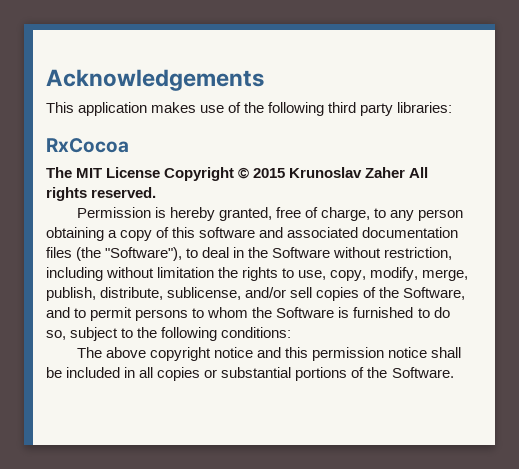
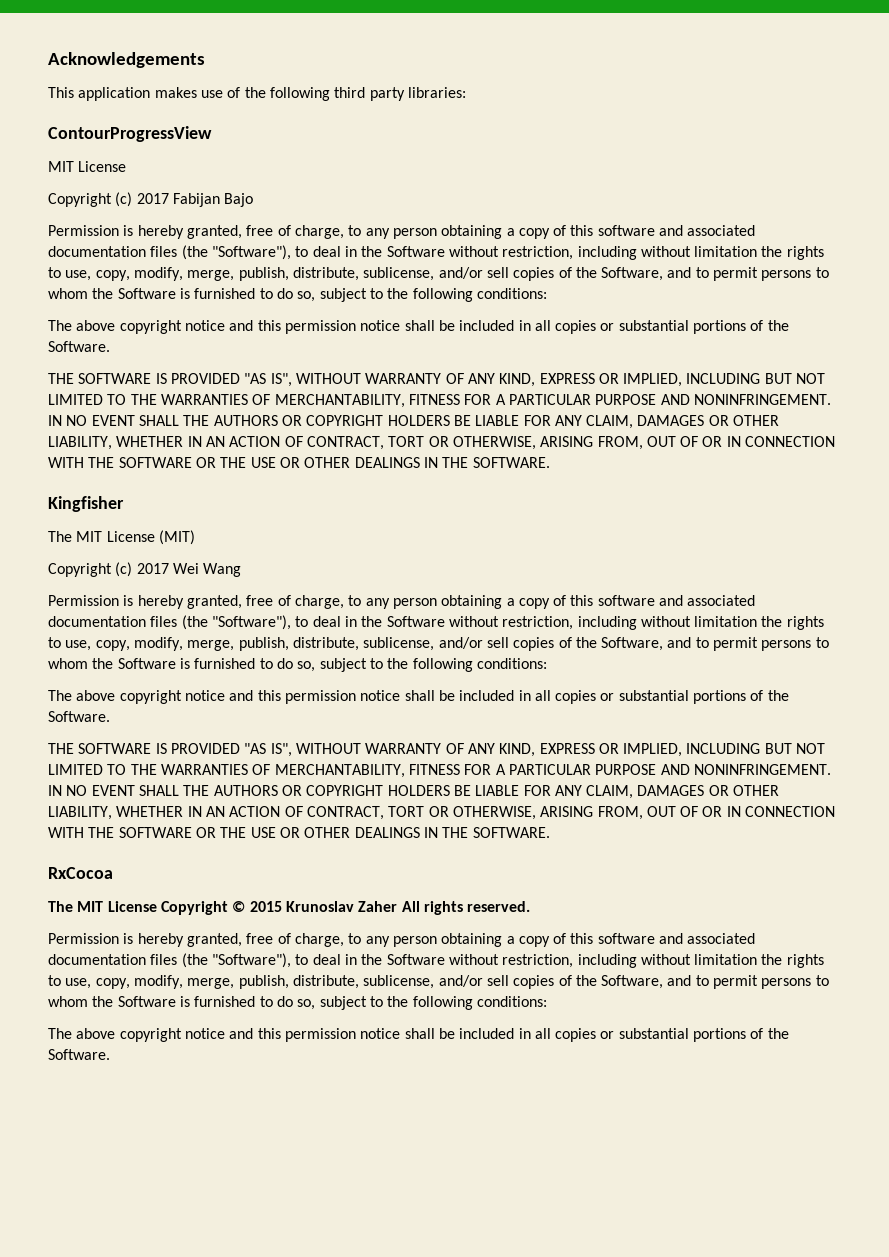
+ ContourProgressView
+ MIT License
+ Copyright (c) 2017 Fabijan Bajo
+ Permission is hereby granted, free of charge, to any person obtaining a copy of this software and associated documentation files (the "Software"), to deal in the Software without restriction, including without limitation the rights to use, copy, modify, merge, publish, distribute, sublicense, and/or sell copies of the Software, and to permit persons to whom the Software is furnished to do so, subject to the following conditions:
+ The above copyright notice and this permission notice shall be included in all copies or substantial portions of the Software.
+ THE SOFTWARE IS PROVIDED "AS IS", WITHOUT WARRANTY OF ANY KIND, EXPRESS OR IMPLIED, INCLUDING BUT NOT LIMITED TO THE WARRANTIES OF MERCHANTABILITY, FITNESS FOR A PARTICULAR PURPOSE AND NONINFRINGEMENT. IN NO EVENT SHALL THE AUTHORS OR COPYRIGHT HOLDERS BE LIABLE FOR ANY CLAIM, DAMAGES OR OTHER LIABILITY, WHETHER IN AN ACTION OF CONTRACT, TORT OR OTHERWISE, ARISING FROM, OUT OF OR IN CONNECTION WITH THE SOFTWARE OR THE USE OR OTHER DEALINGS IN THE SOFTWARE.
+ Kingfisher
+ The MIT License (MIT)
+ Copyright (c) 2017 Wei Wang
+ Permission is hereby granted, free of charge, to any person obtaining a copy of this software and associated documentation files (the "Software"), to deal in the Software without restriction, including without limitation the rights to use, copy, modify, merge, publish, distribute, sublicense, and/or sell copies of the Software, and to permit persons to whom the Software is furnished to do so, subject to the following conditions:
+ The above copyright notice and this permission notice shall be included in all copies or substantial portions of the Software.
+ THE SOFTWARE IS PROVIDED "AS IS", WITHOUT WARRANTY OF ANY KIND, EXPRESS OR IMPLIED, INCLUDING BUT NOT LIMITED TO THE WARRANTIES OF MERCHANTABILITY, FITNESS FOR A PARTICULAR PURPOSE AND NONINFRINGEMENT. IN NO EVENT SHALL THE AUTHORS OR COPYRIGHT HOLDERS BE LIABLE FOR ANY CLAIM, DAMAGES OR OTHER LIABILITY, WHETHER IN AN ACTION OF CONTRACT, TORT OR OTHERWISE, ARISING FROM, OUT OF OR IN CONNECTION WITH THE SOFTWARE OR THE USE OR OTHER DEALINGS IN THE SOFTWARE.

